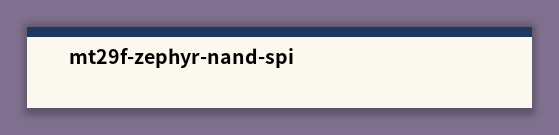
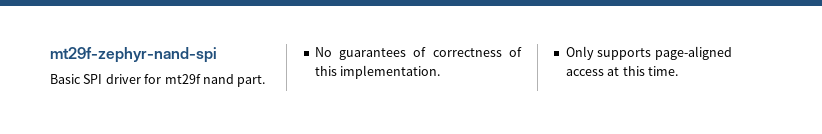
+ Basic SPI driver for mt29f nand part.
+ No guarantees of correctness of this implementation.
+ Only supports page-aligned access at this time.

